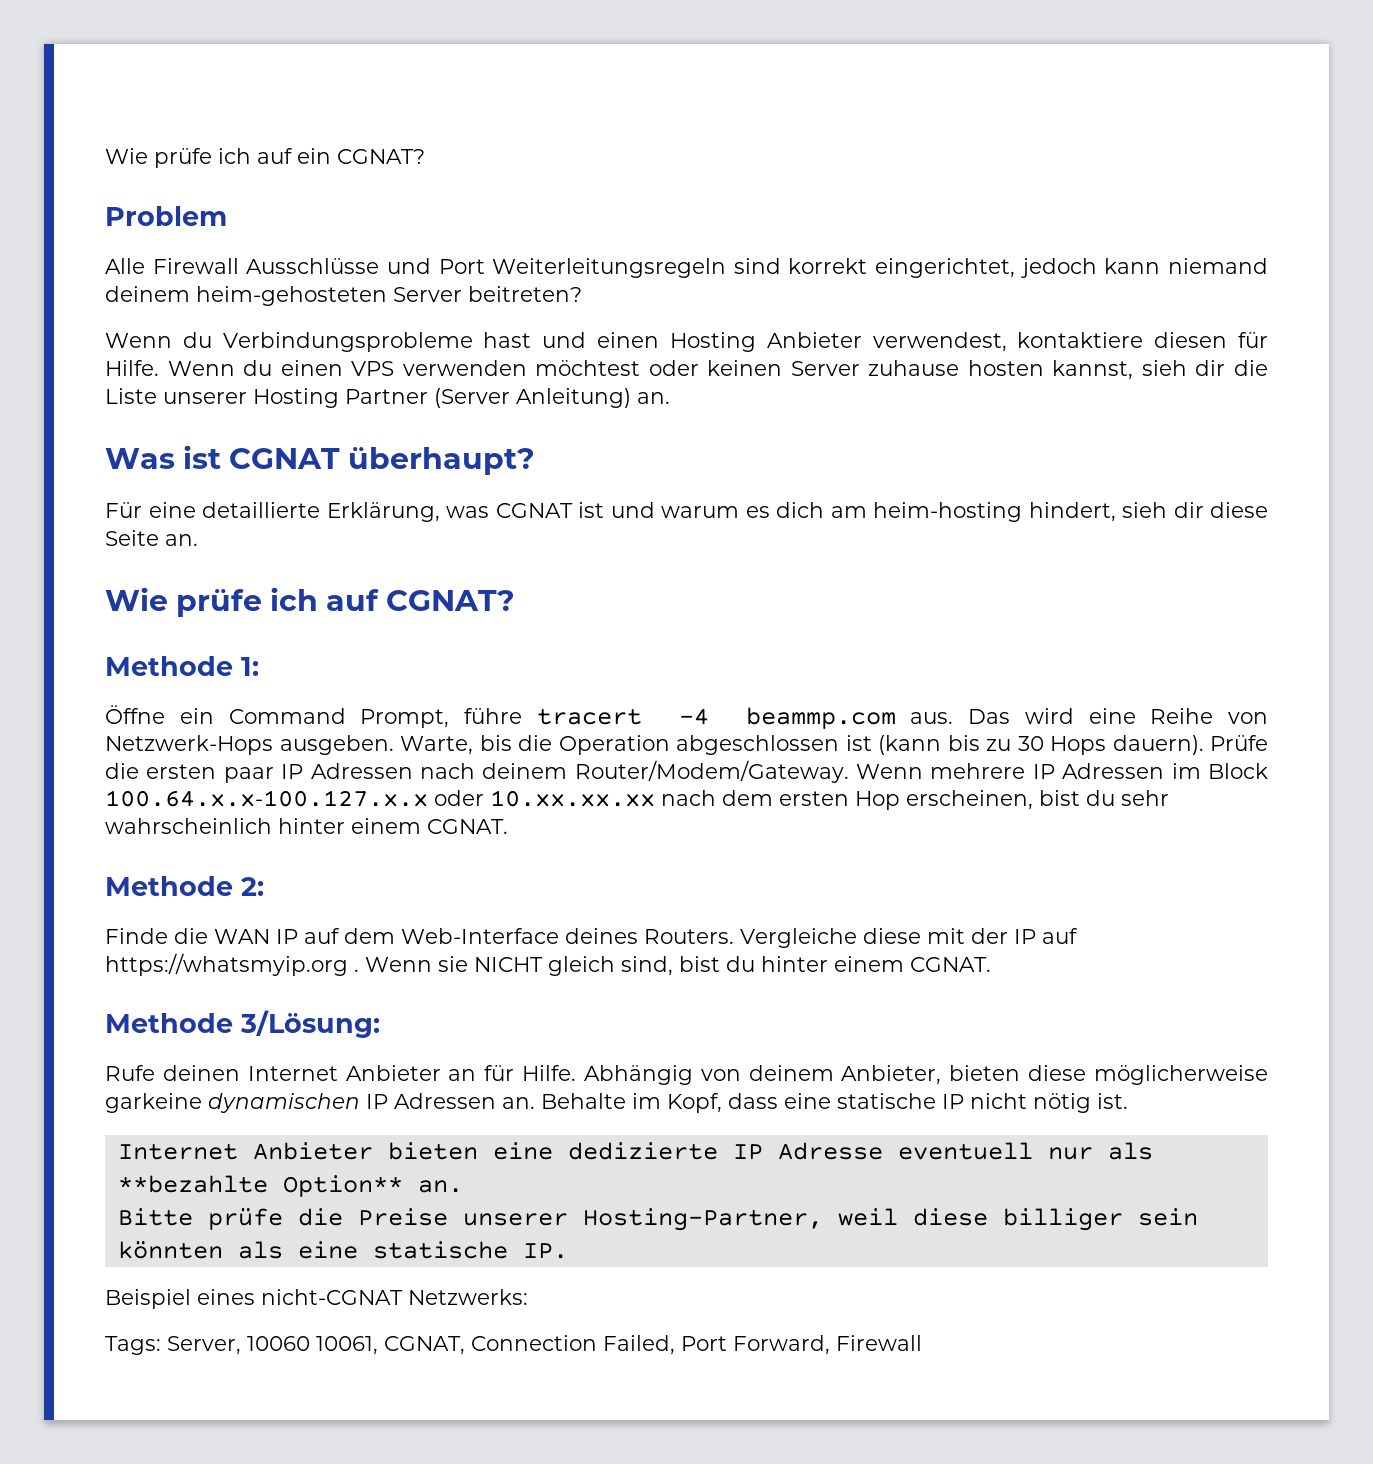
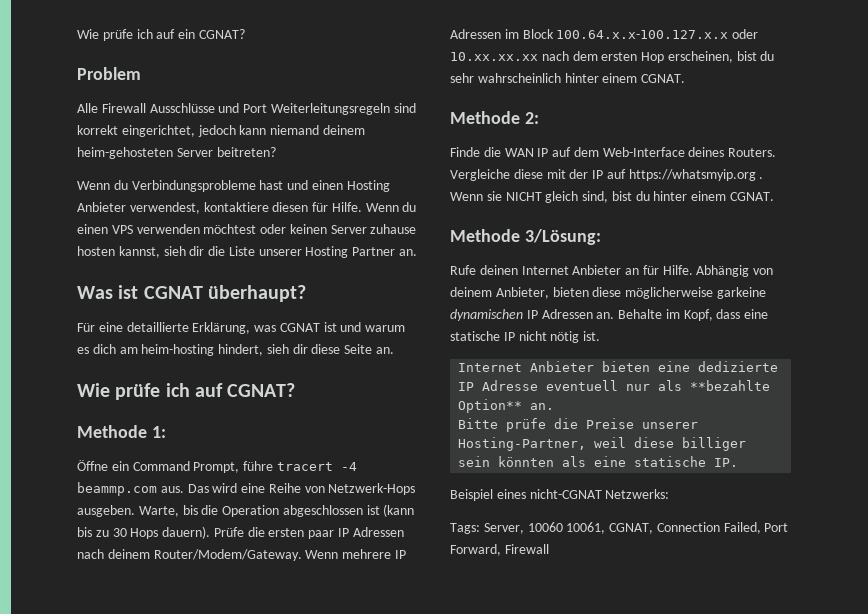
- Wenn du einen VPS verwenden möchtest oder keinen Server zuhause hosten kannst, sieh dir die Liste unserer Hosting Partner (Server Anleitung) an.
+ Wenn du einen VPS verwenden möchtest oder keinen Server zuhause hosten kannst, sieh dir die Liste unserer Hosting Partner an.

